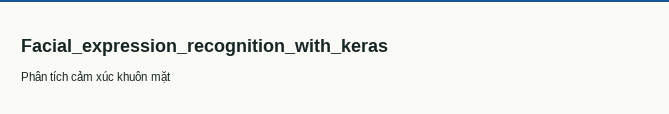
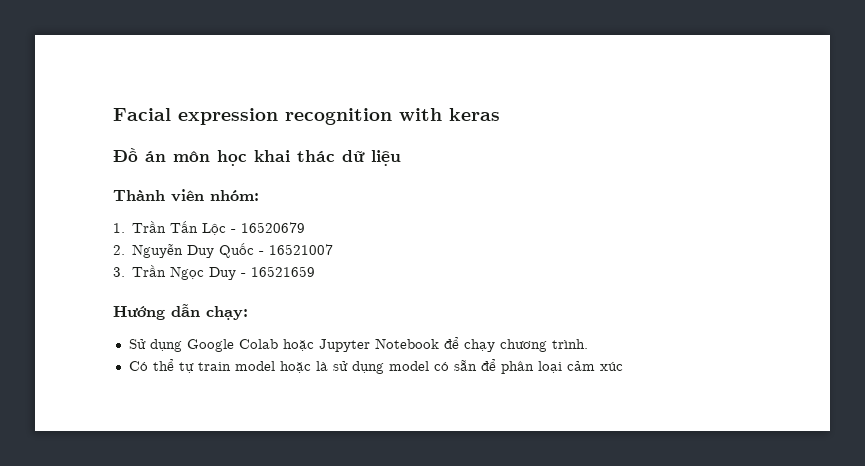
- Facial_expression_recognition_with_keras
- Phân tích cảm xúc khuôn mặt
+ Facial expression recognition with keras
+ Đồ án môn học khai thác dữ liệu
+ Thành viên nhóm:
+ 1. Trần Tấn Lộc - 16520679
+ 2. Nguyễn Duy Quốc - 16521007
+ 3. Trần Ngọc Duy - 16521659
+ Hướng dẫn chạy:
+ Sử dụng Google Colab hoặc Jupyter Notebook để chạy chương trình.
+ Có thể tự train model hoặc là sử dụng model có sẵn để phân loại cảm xúc

